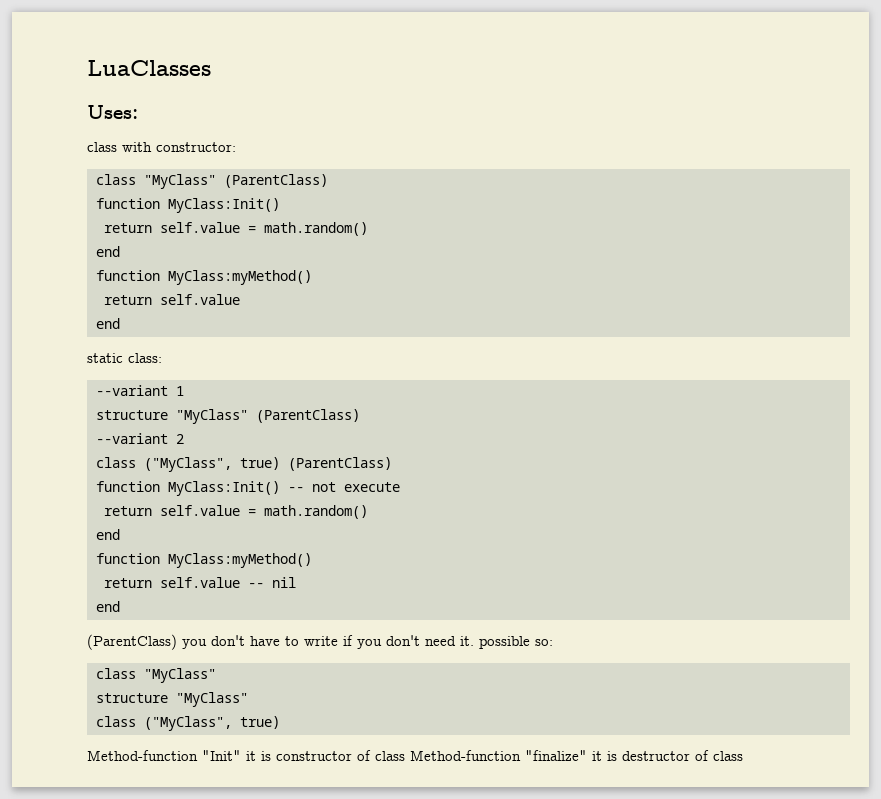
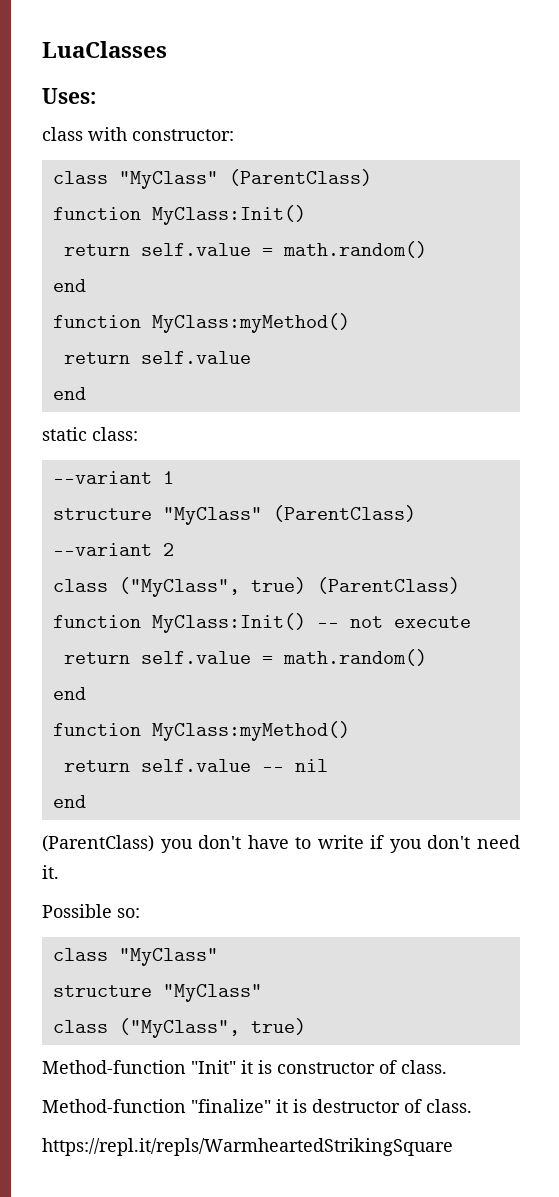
- (ParentClass) you don't have to write if you don't need it. possible so:
+ (ParentClass) you don't have to write if you don't need it.
+ Possible so:
- Method-function "Init" it is constructor of class Method-function "finalize" it is destructor of class
+ Method-function "Init" it is constructor of class.
+ Method-function "finalize" it is destructor of class.
+ https://repl.it/repls/WarmheartedStrikingSquare

